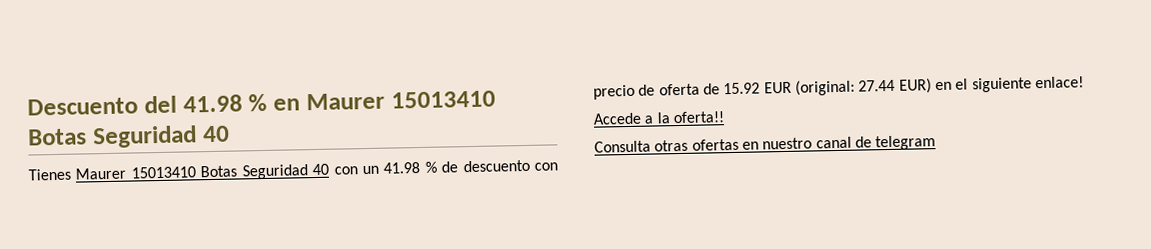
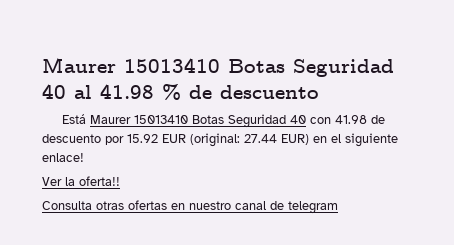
- Descuento del 41.98 % en Maurer 15013410 Botas Seguridad 40
- Tienes Maurer 15013410 Botas Seguridad 40 con un 41.98 % de descuento con precio de oferta de 15.92 EUR (original: 27.44 EUR) en el siguiente enlace!
+ Maurer 15013410 Botas Seguridad 40 al 41.98 % de descuento
+ Está Maurer 15013410 Botas Seguridad 40 con 41.98 de descuento por 15.92 EUR (original: 27.44 EUR) en el siguiente enlace!
- Accede a la oferta!!
+ Ver la oferta!!

